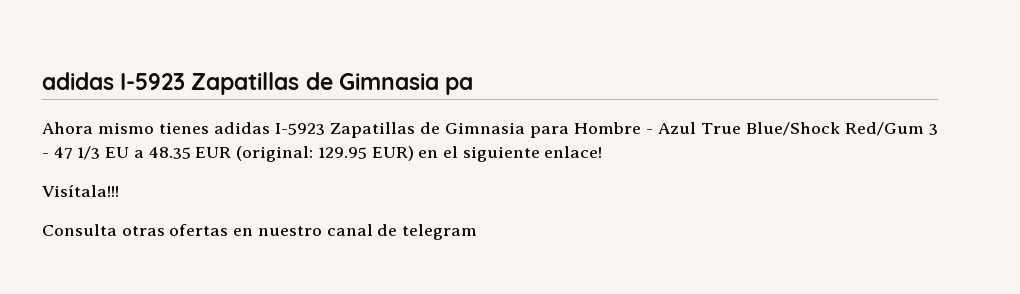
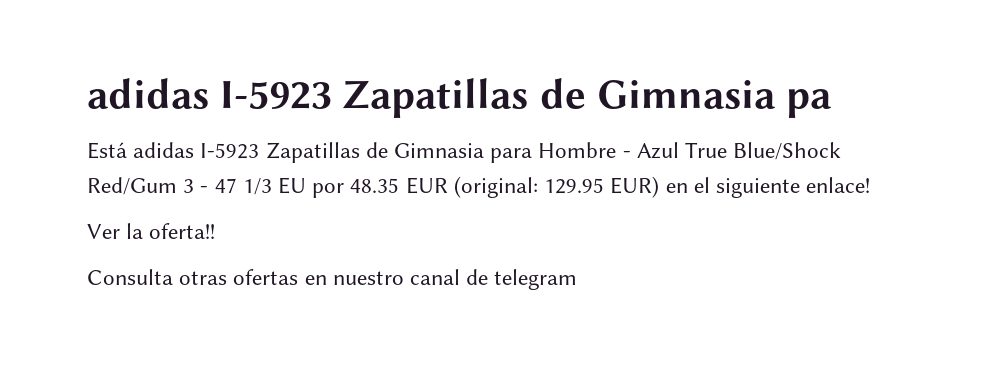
- Ahora mismo tienes adidas I-5923 Zapatillas de Gimnasia para Hombre - Azul True Blue/Shock Red/Gum 3 - 47 1/3 EU a 48.35 EUR (original: 129.95 EUR) en el siguiente enlace!
+ Está adidas I-5923 Zapatillas de Gimnasia para Hombre - Azul True Blue/Shock Red/Gum 3 - 47 1/3 EU por 48.35 EUR (original: 129.95 EUR) en el siguiente enlace!
- Visítala!!!
+ Ver la oferta!!

